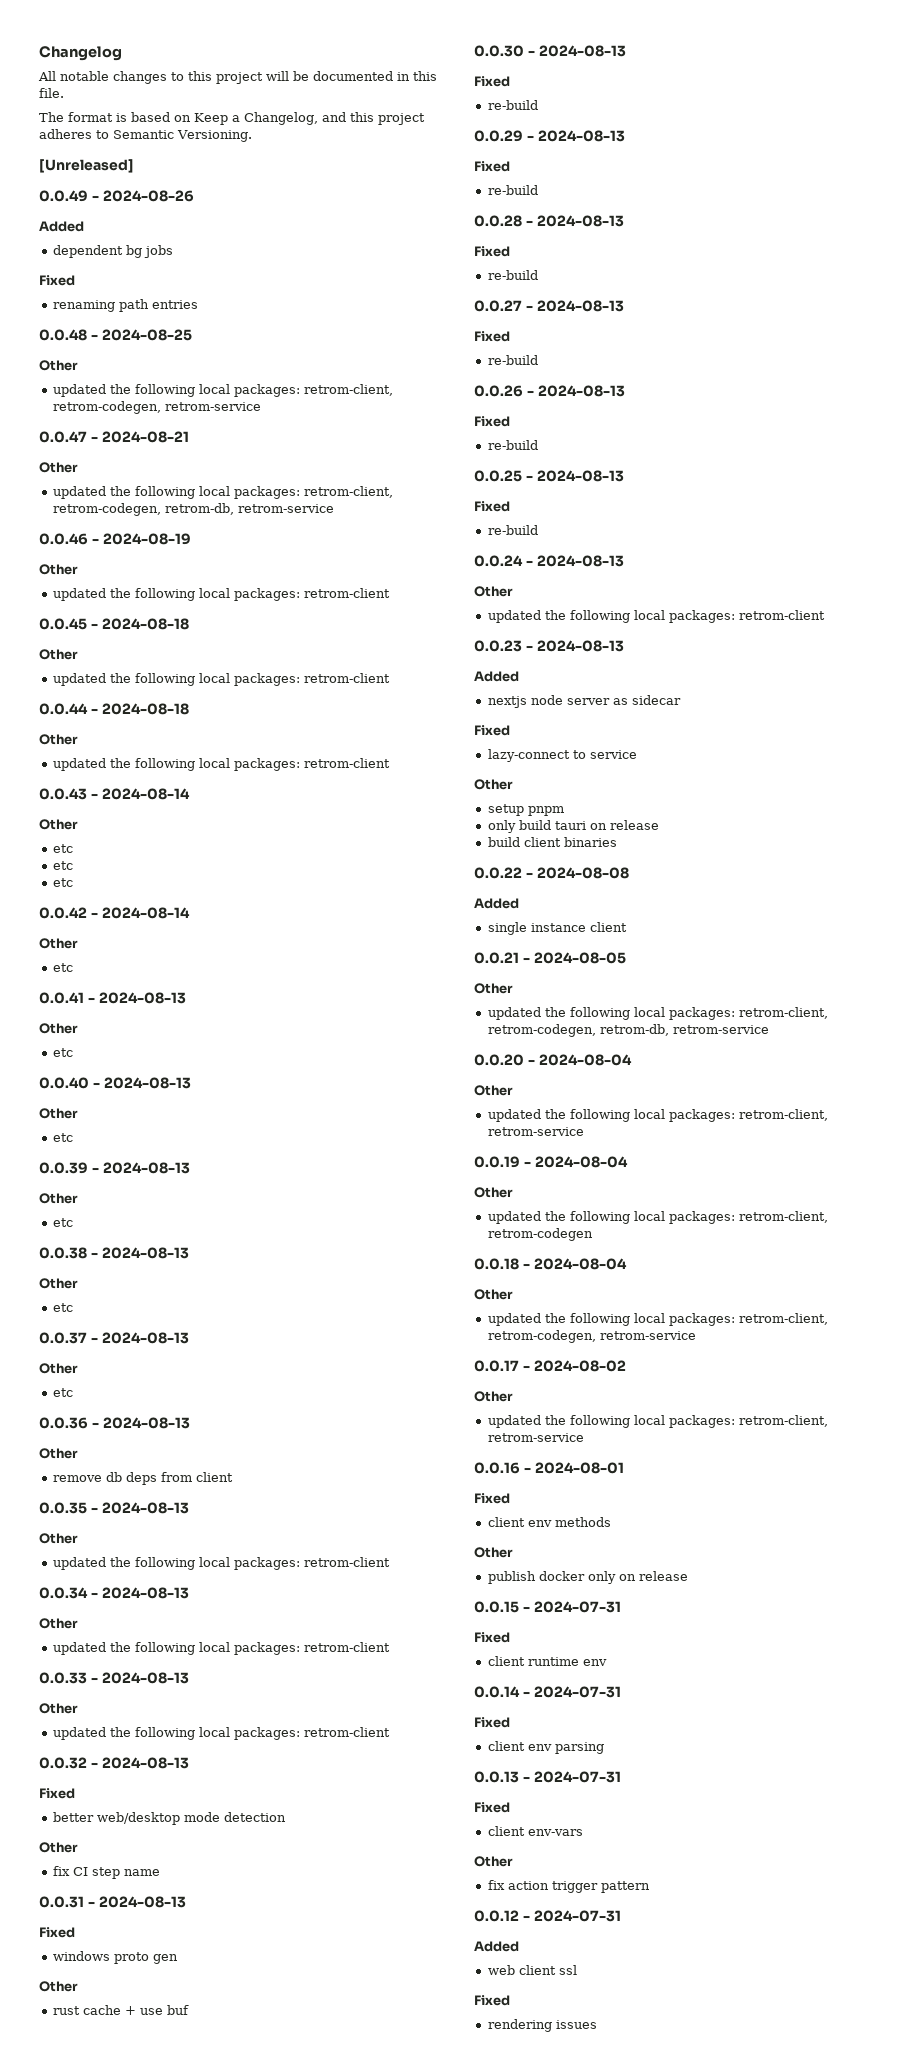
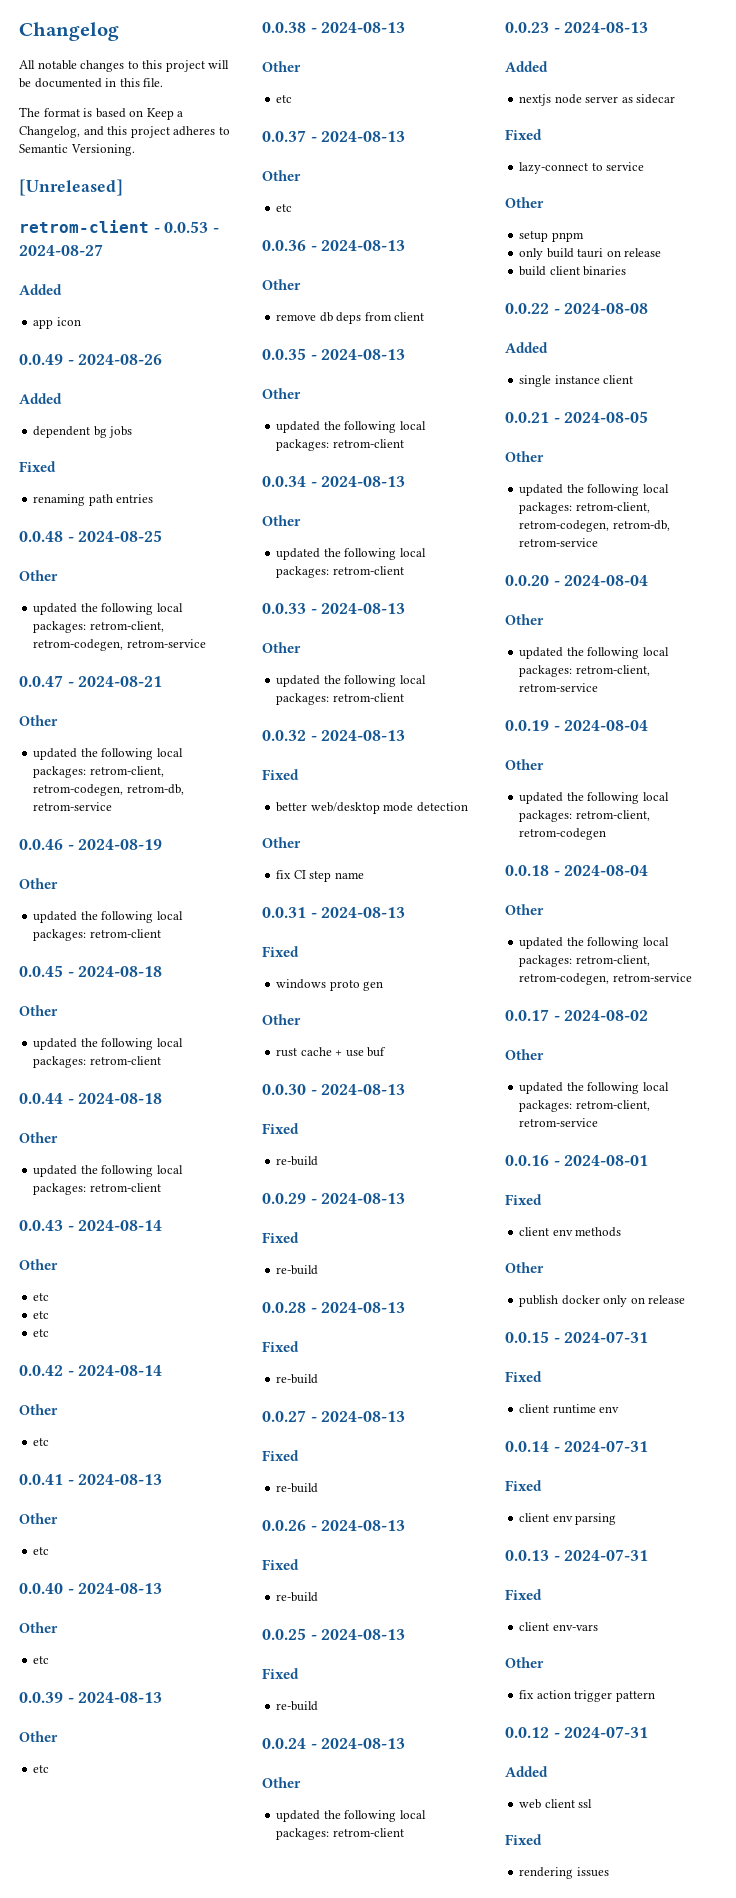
+ retrom-client - 0.0.53 - 2024-08-27
+ Added
+ app icon

